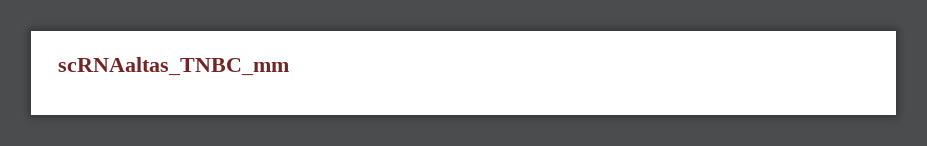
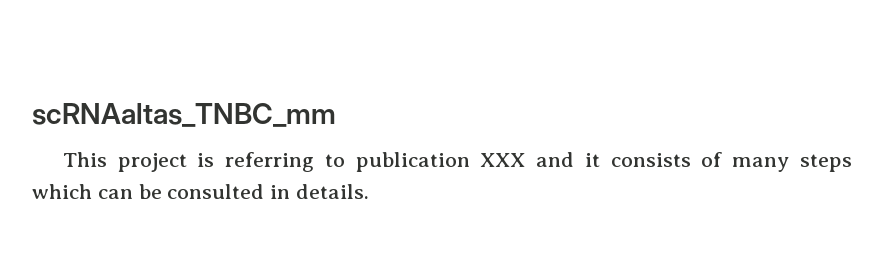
+ This project is referring to publication XXX and it consists of many steps which can be consulted in details.

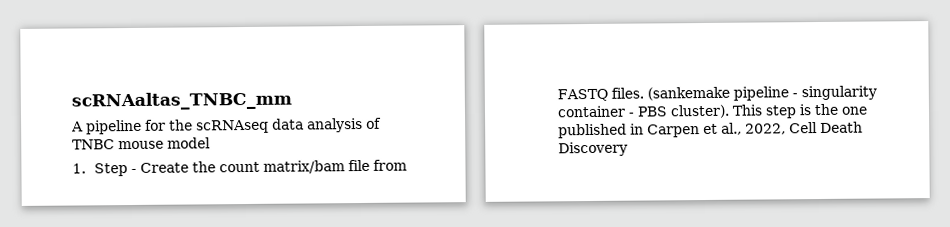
- This project is referring to publication XXX and it consists of many steps which can be consulted in details.
+ A pipeline for the scRNAseq data analysis of TNBC mouse model
+ 1. Step - Create the count matrix/bam file from FASTQ files. (sankemake pipeline - singularity container - PBS cluster). This step is the one published in Carpen et al., 2022, Cell Death Discovery

